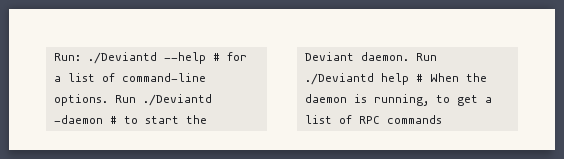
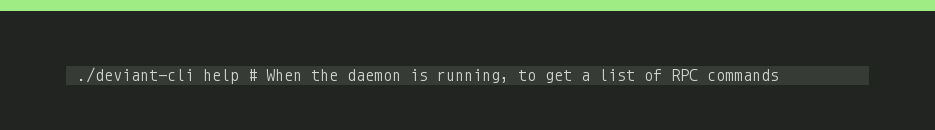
- Run: ./Deviantd --help # for a list of command-line options. Run ./Deviantd -daemon # to start the Deviant daemon. Run ./Deviantd help # When the daemon is running, to get a list of RPC commands
+ ./deviant-cli help # When the daemon is running, to get a list of RPC commands

